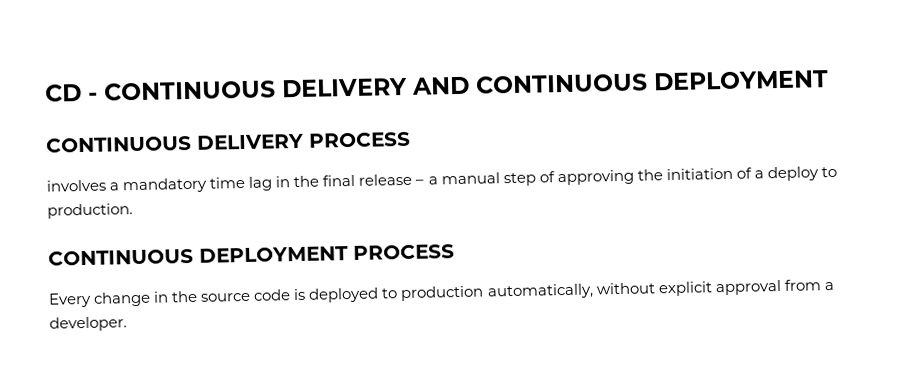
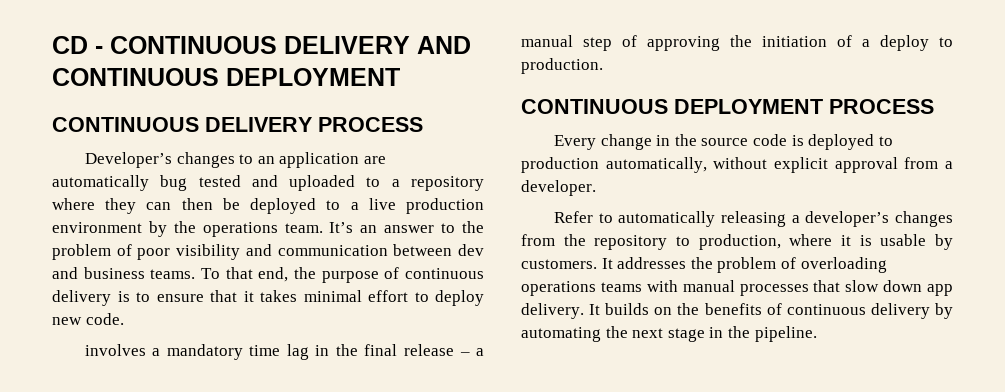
+ Developer’s changes to an application are automatically bug tested and uploaded to a repository where they can then be deployed to a live production environment by the operations team. It’s an answer to the problem of poor visibility and communication between dev and business teams. To that end, the purpose of continuous delivery is to ensure that it takes minimal effort to deploy new code.
+ Refer to automatically releasing a developer’s changes from the repository to production, where it is usable by customers. It addresses the problem of overloading operations teams with manual processes that slow down app delivery. It builds on the benefits of continuous delivery by automating the next stage in the pipeline.

